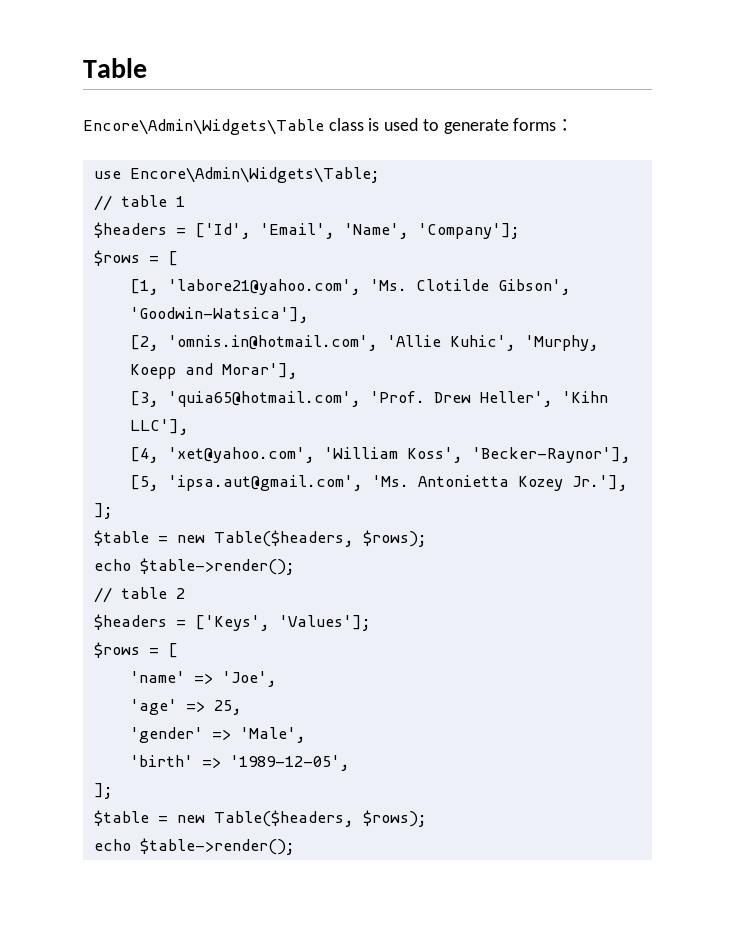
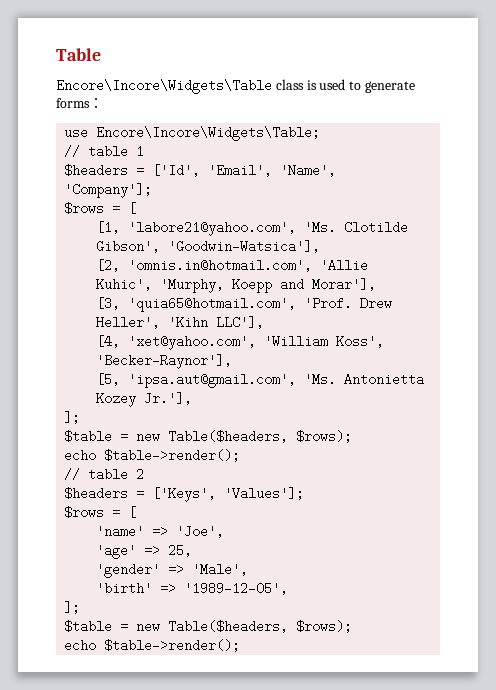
- Encore\Admin\Widgets\Table class is used to generate forms：
+ Encore\Incore\Widgets\Table class is used to generate forms：
- use Encore\Admin\Widgets\Table;
+ use Encore\Incore\Widgets\Table;

